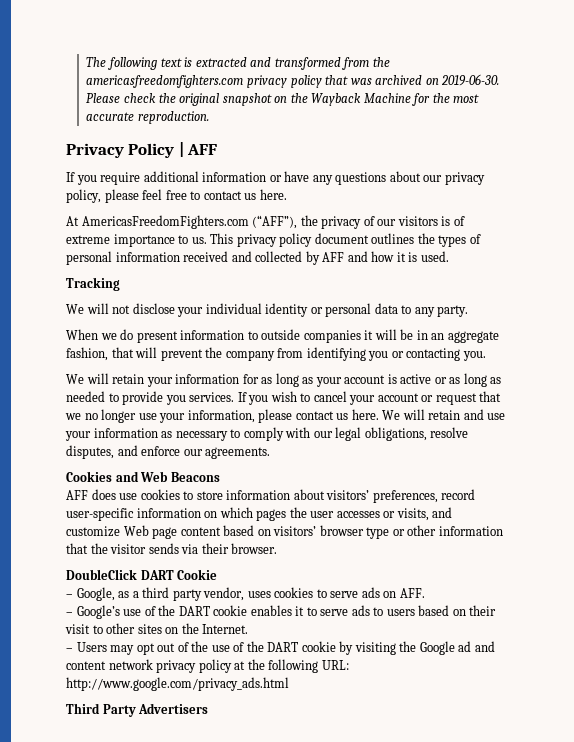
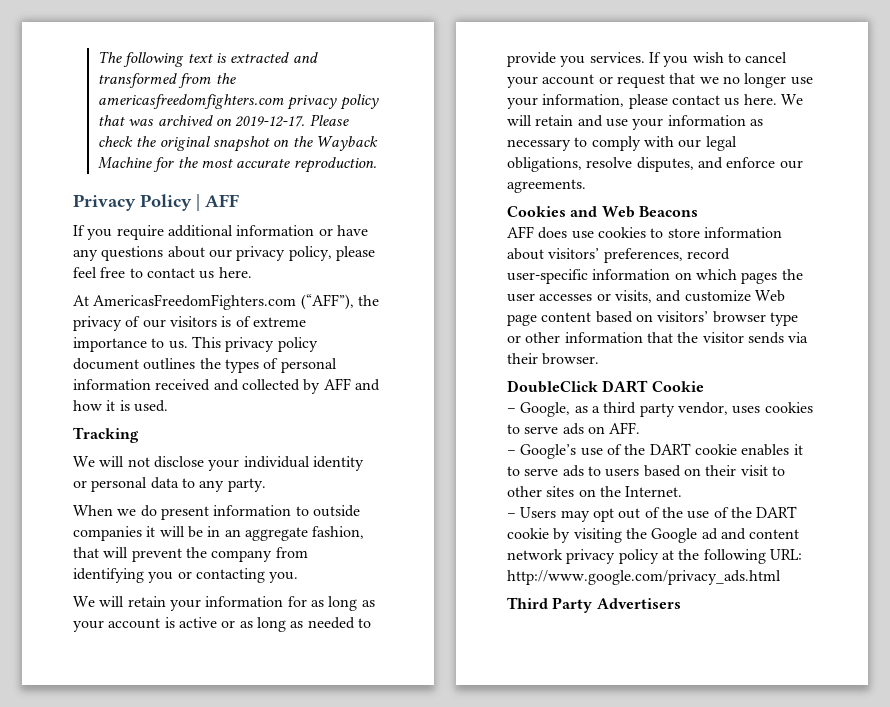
- The following text is extracted and transformed from the americasfreedomfighters.com privacy policy that was archived on 2019-06-30.
+ The following text is extracted and transformed from the americasfreedomfighters.com privacy policy that was archived on 2019-12-17.

